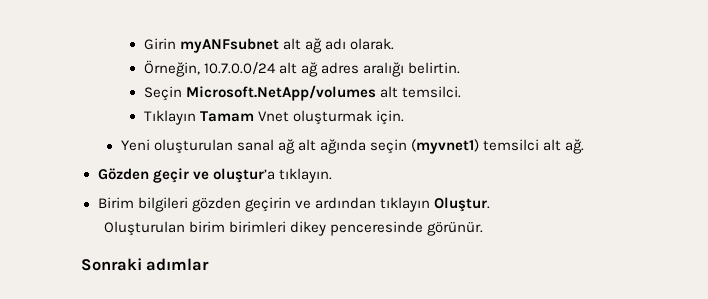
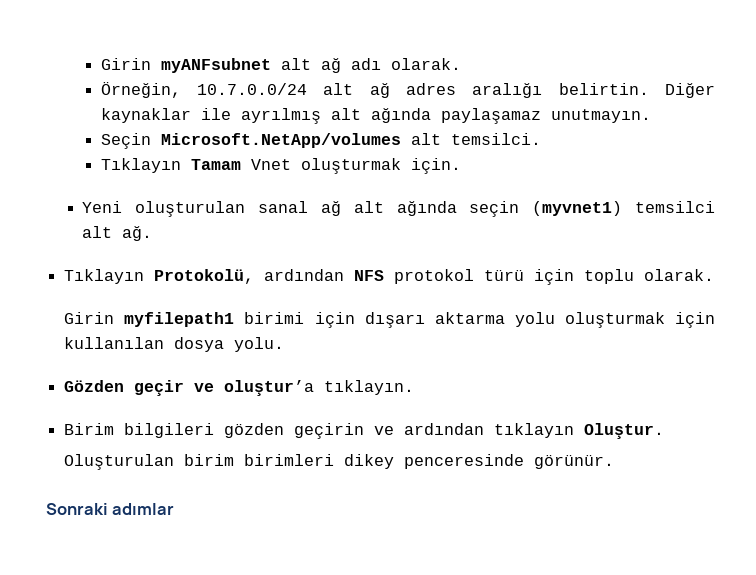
+ Diğer kaynaklar ile ayrılmış alt ağında paylaşamaz unutmayın.
+ Tıklayın Protokolü, ardından NFS protokol türü için toplu olarak.
+ Girin myfilepath1 birimi için dışarı aktarma yolu oluşturmak için kullanılan dosya yolu.

